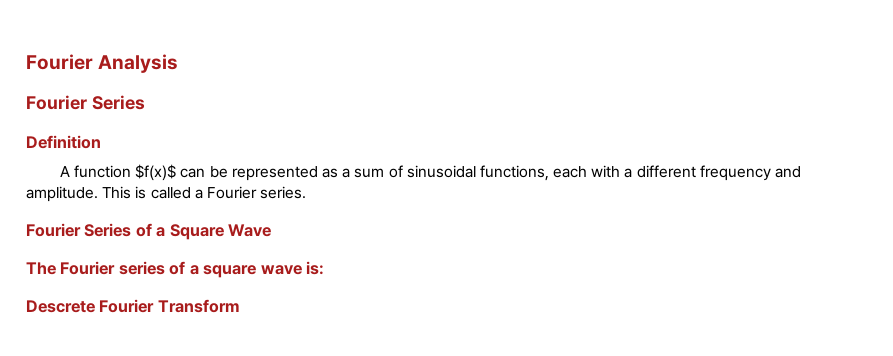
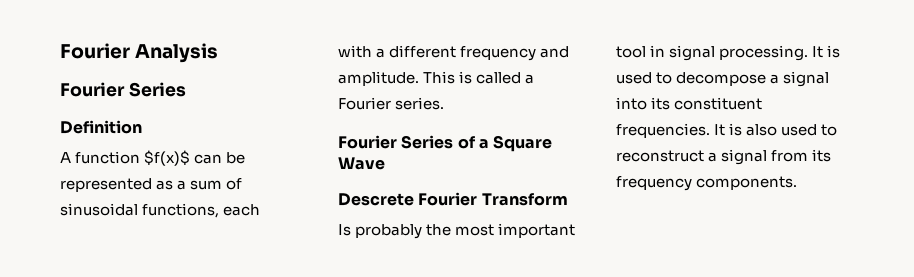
- The Fourier series of a square wave is:
  Descrete Fourier Transform
+ Is probably the most important tool in signal processing. It is used to decompose a signal into its constituent frequencies. It is also used to reconstruct a signal from its frequency components.

